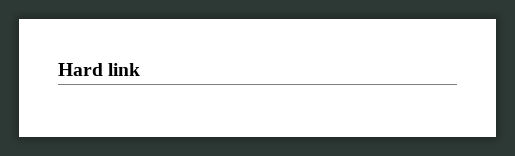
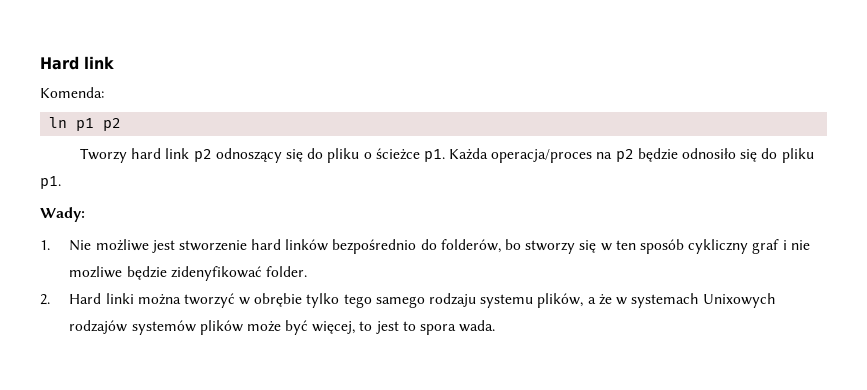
+ Komenda:
+ ln p1 p2
+ Tworzy hard link p2 odnoszący się do pliku o ścieżce p1. Każda operacja/proces na p2 będzie odnosiło się do pliku p1.
+ Wady:
+ 1. Nie możliwe jest stworzenie hard linków bezpośrednio do folderów, bo stworzy się w ten sposób cykliczny graf i nie mozliwe będzie zidenyfikować folder.
+ 2. Hard linki można tworzyć w obrębie tylko tego samego rodzaju systemu plików, a że w systemach Unixowych rodzajów systemów plików może być więcej, to jest to spora wada.

